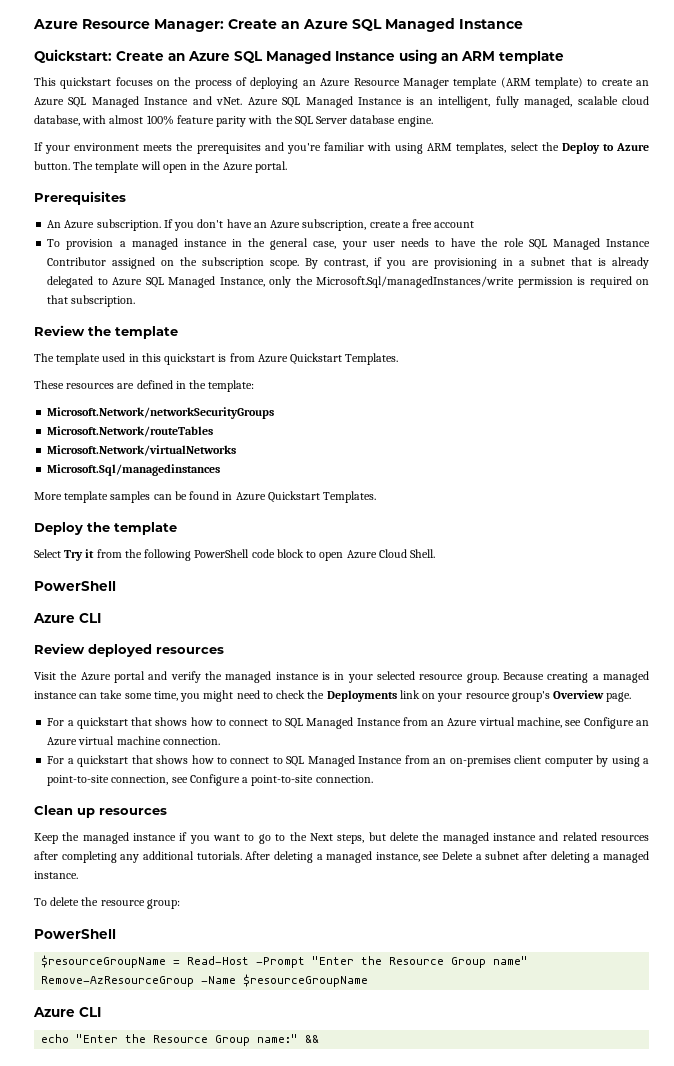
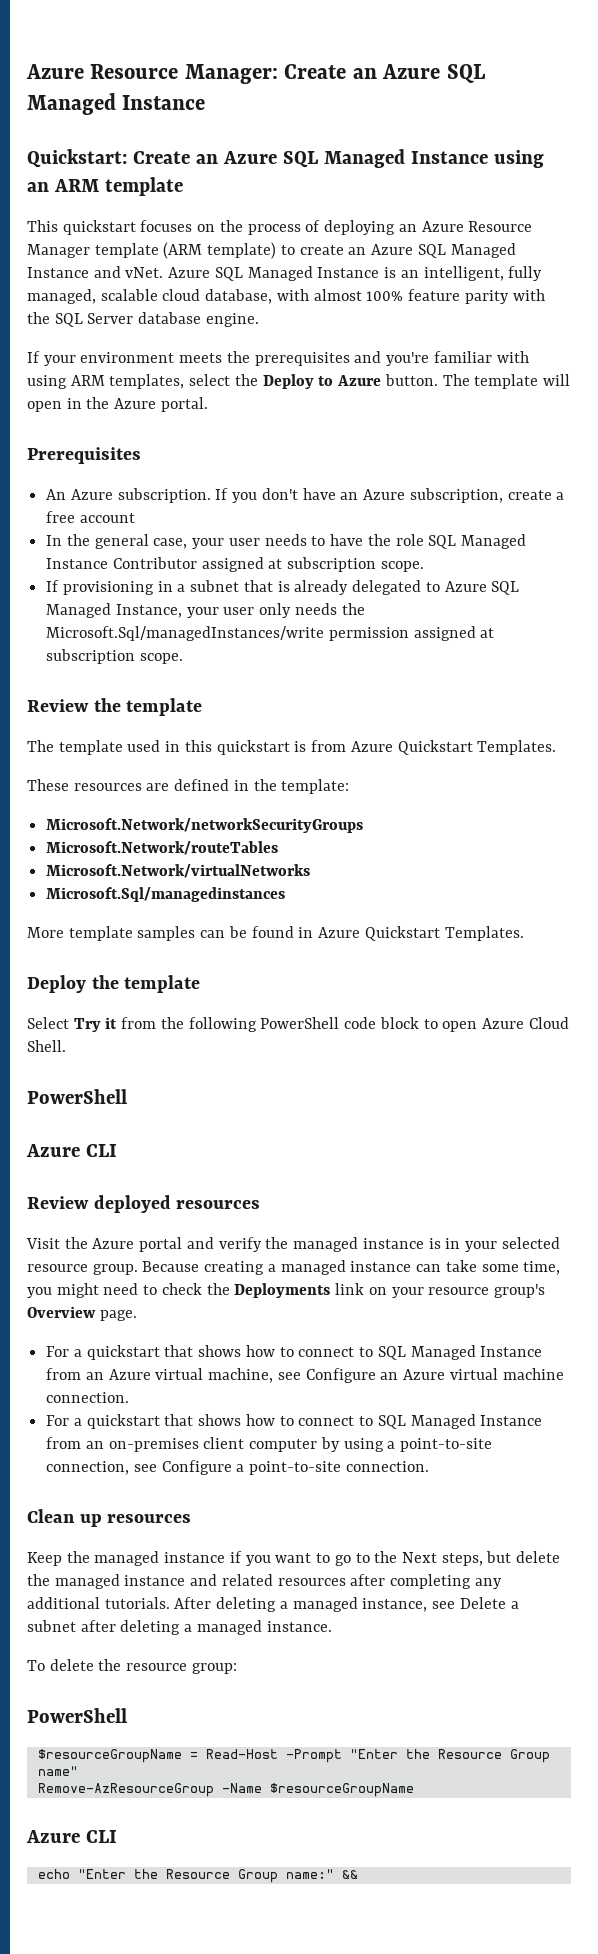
- To provision a managed instance in the general case, your user needs to have the role SQL Managed Instance Contributor assigned on the subscription scope. By contrast, if you are provisioning in a subnet that is already delegated to Azure SQL Managed Instance, only the Microsoft.Sql/managedInstances/write permission is required on that subscription.
+ In the general case, your user needs to have the role SQL Managed Instance Contributor assigned at subscription scope.
+ If provisioning in a subnet that is already delegated to Azure SQL Managed Instance, your user only needs the Microsoft.Sql/managedInstances/write permission assigned at subscription scope.

